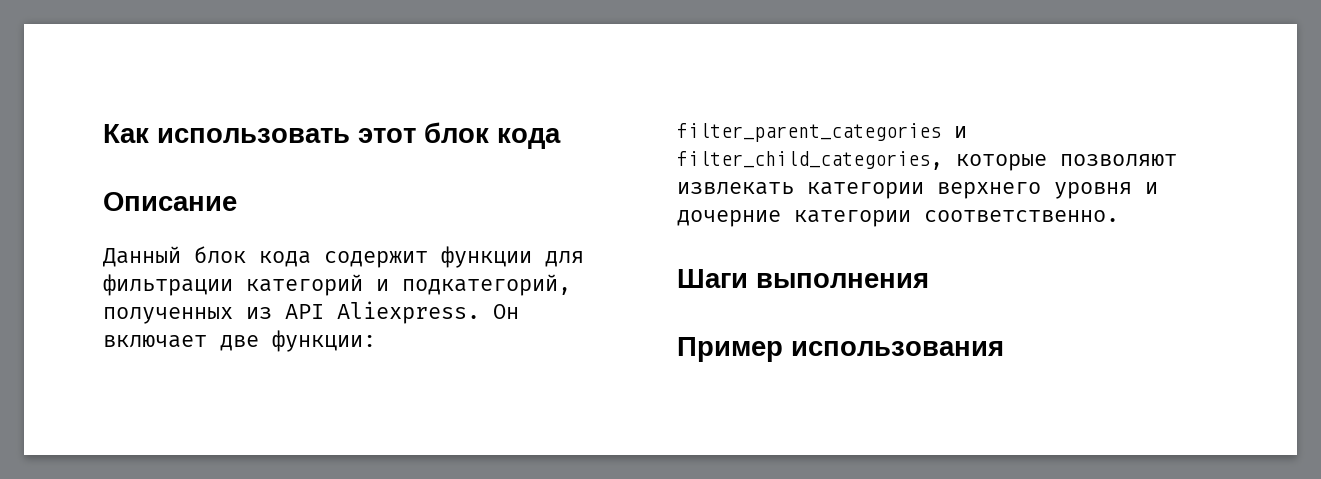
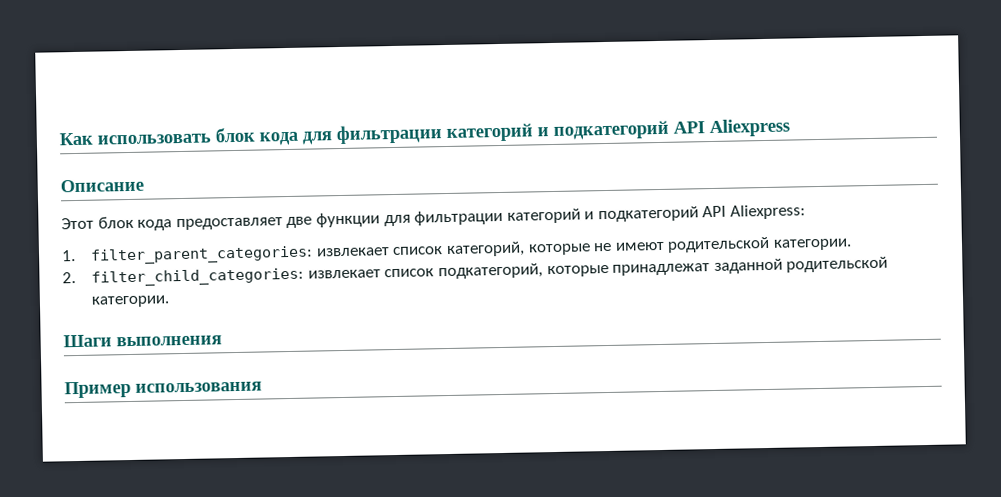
- Как использовать этот блок кода
+ Как использовать блок кода для фильтрации категорий и подкатегорий API Aliexpress
- Данный блок кода содержит функции для фильтрации категорий и подкатегорий, полученных из API Aliexpress. Он включает две функции: filter_parent_categories и filter_child_categories, которые позволяют извлекать категории верхнего уровня и дочерние категории соответственно.
+ Этот блок кода предоставляет две функции для фильтрации категорий и подкатегорий API Aliexpress:
+ 1. filter_parent_categories: извлекает список категорий, которые не имеют родительской категории.
+ 2. filter_child_categories: извлекает список подкатегорий, которые принадлежат заданной родительской категории.

